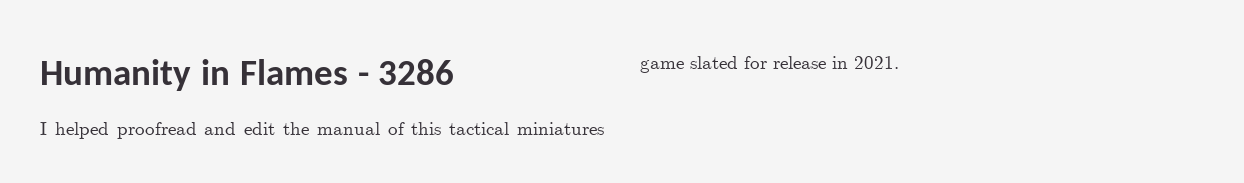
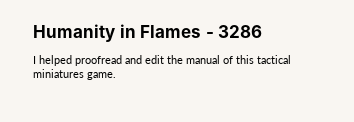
- I helped proofread and edit the manual of this tactical miniatures game slated for release in 2021.
+ I helped proofread and edit the manual of this tactical miniatures game.

